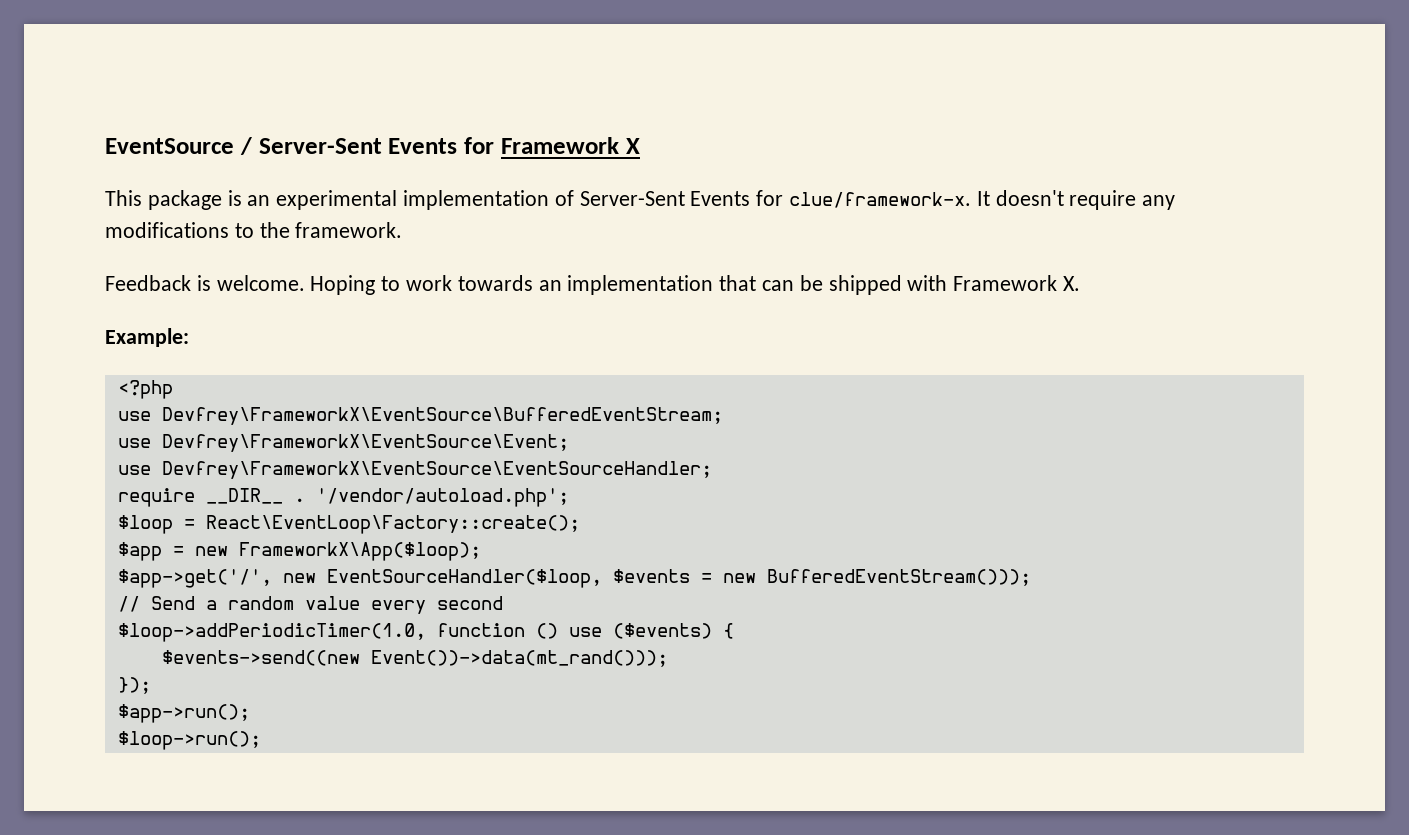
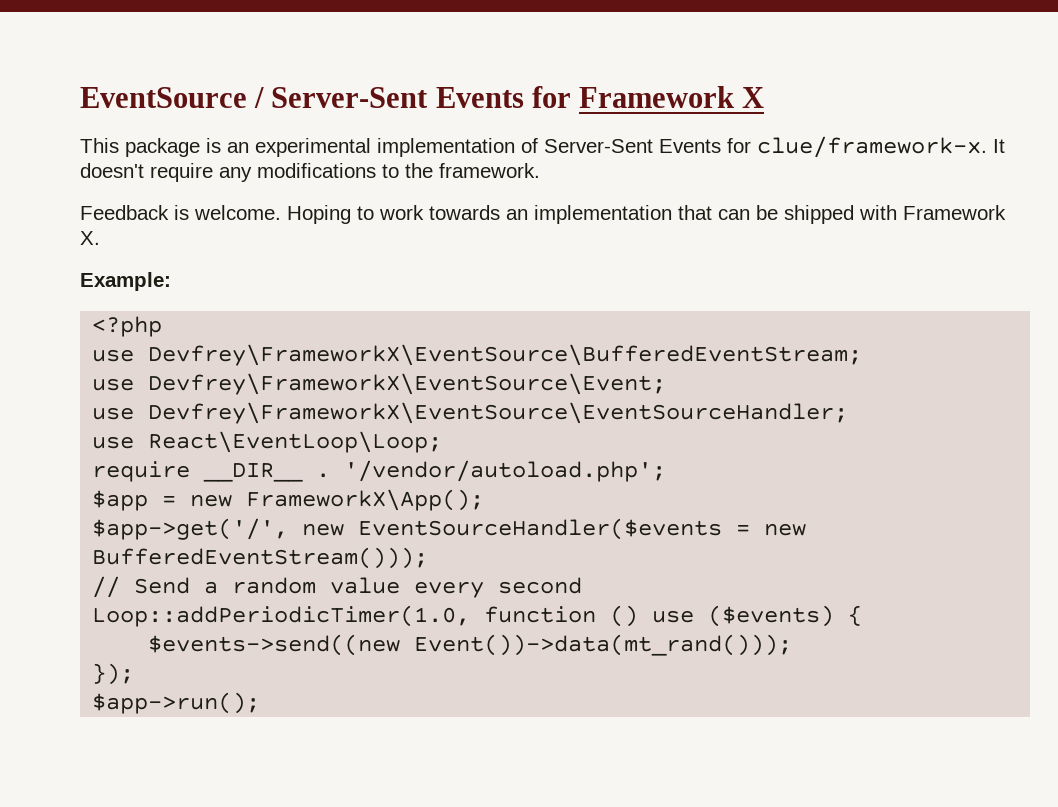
+ use React\EventLoop\Loop;
- $loop = React\EventLoop\Factory::create();
- $app = new FrameworkX\App($loop);
+ $app = new FrameworkX\App();
- $app->get('/', new EventSourceHandler($loop, $events = new BufferedEventStream()));
+ $app->get('/', new EventSourceHandler($events = new BufferedEventStream()));
- $loop->addPeriodicTimer(1.0, function () use ($events) {
+ Loop::addPeriodicTimer(1.0, function () use ($events) {
- $loop->run();

